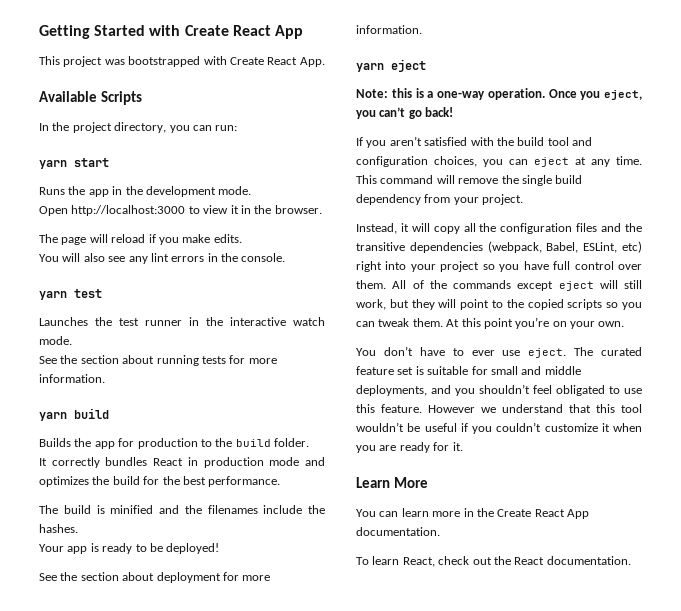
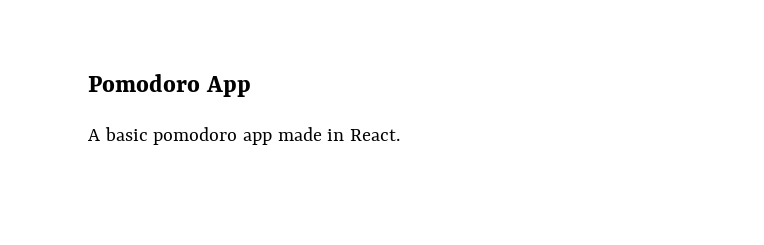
- Getting Started with Create React App
- This project was bootstrapped with Create React App.
- Available Scripts
- In the project directory, you can run:
- yarn start
- Runs the app in the development mode.
- Open http://localhost:3000 to view it in the browser.
- The page will reload if you make edits.
- You will also see any lint errors in the console.
- yarn test
- Launches the test runner in the interactive watch mode.
- See the section about running tests for more information.
- yarn build
- Builds the app for production to the build folder.
- It correctly bundles React in production mode and optimizes the build for the best performance.
- The build is minified and the filenames include the hashes.
- Your app is ready to be deployed!
- See the section about deployment for more information.
- yarn eject
- Note: this is a one-way operation. Once you eject, you can’t go back!
- If you aren’t satisfied with the build tool and configuration choices, you can eject at any time. This command will remove the single build dependency from your project.
- Instead, it will copy all the configuration files and the transitive dependencies (webpack, Babel, ESLint, etc) right into your project so you have full control over them. All of the commands except eject will still work, but they will point to the copied scripts so you can tweak them. At this point you’re on your own.
- You don’t have to ever use eject. The curated feature set is suitable for small and middle deployments, and you shouldn’t feel obligated to use this feature. However we understand that this tool wouldn’t be useful if you couldn’t customize it when you are ready for it.
- Learn More
- You can learn more in the Create React App documentation.
- To learn React, check out the React documentation.
+ Pomodoro App
+ A basic pomodoro app made in React.

